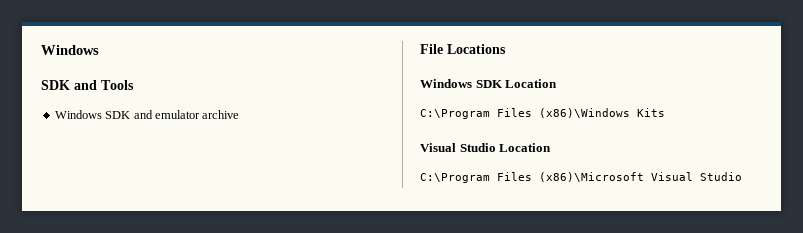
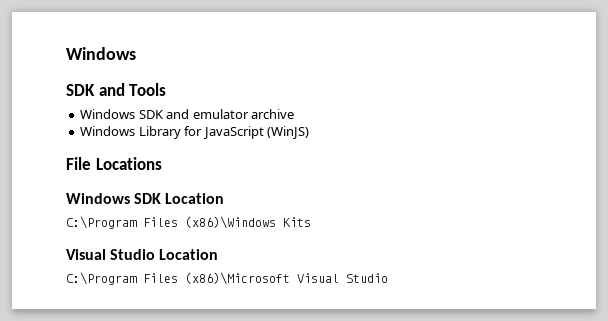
+ Windows Library for JavaScript (WinJS)

